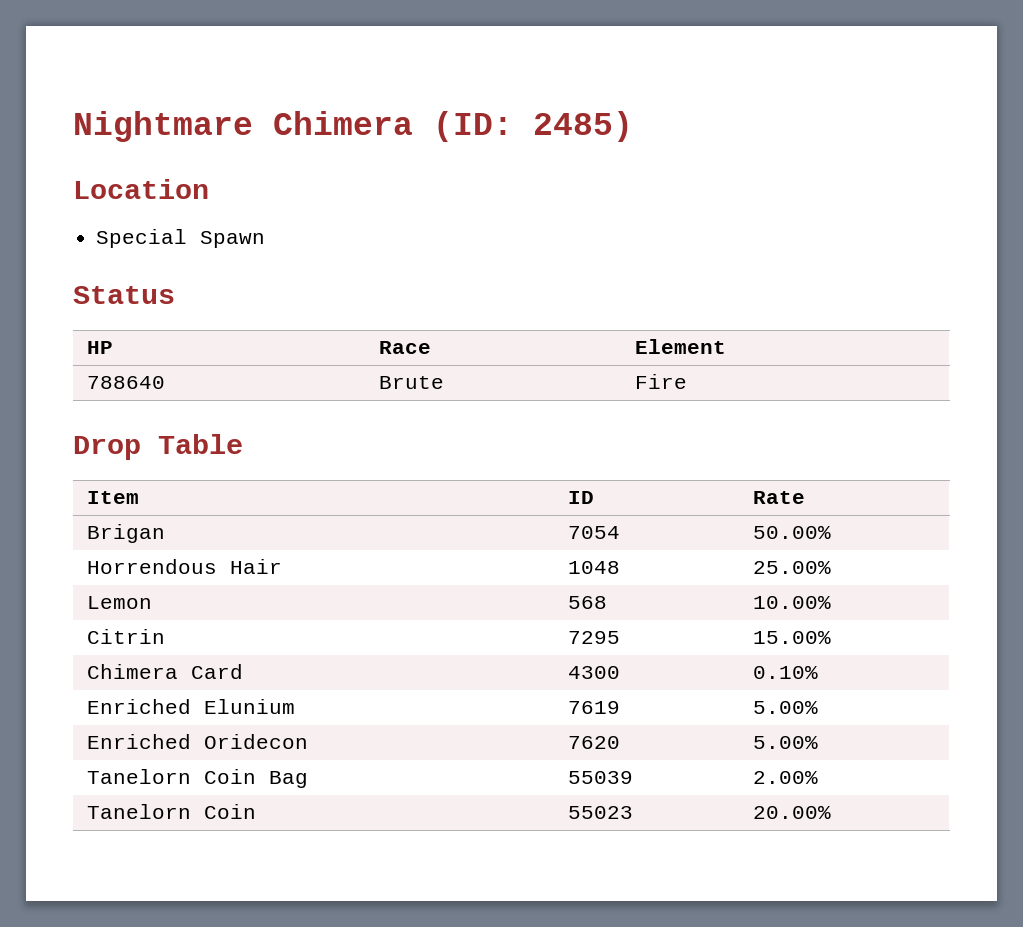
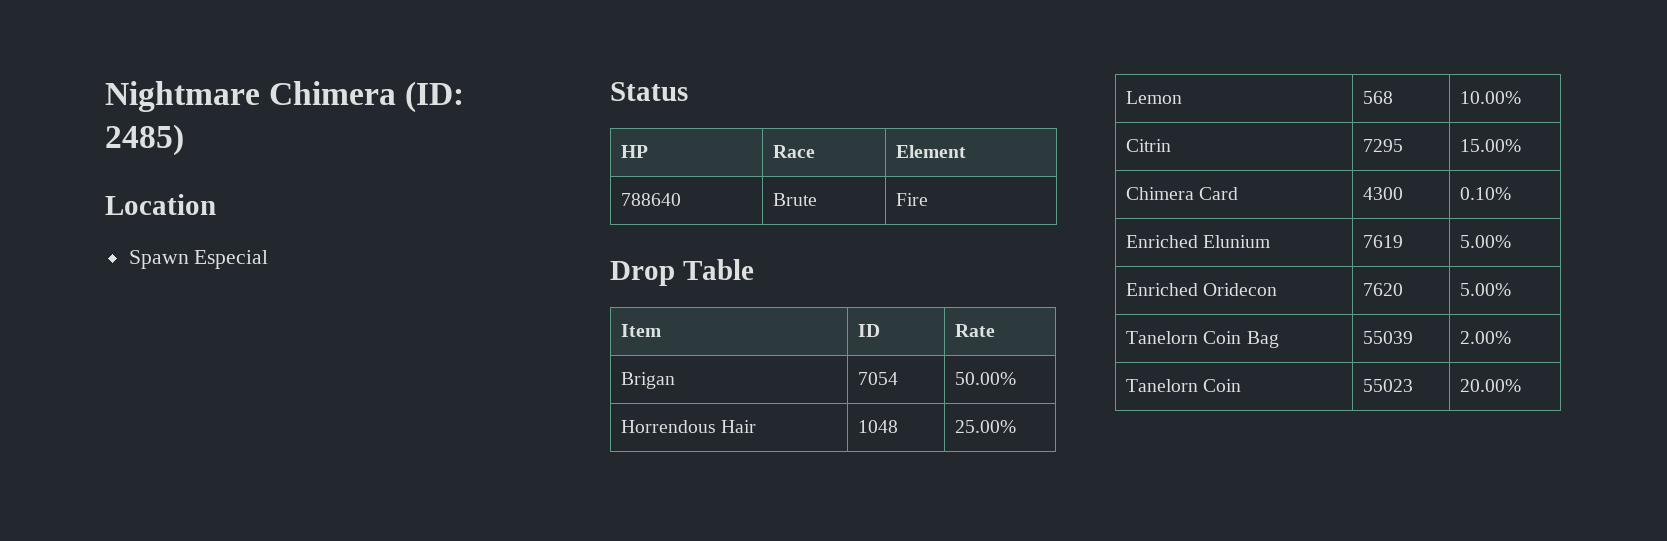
- Special Spawn
+ Spawn Especial

